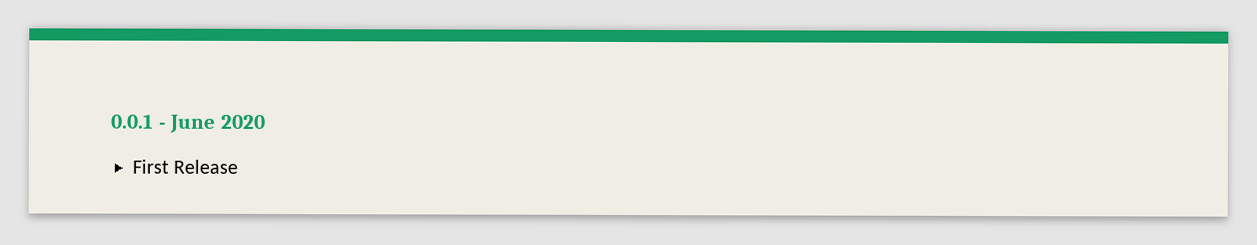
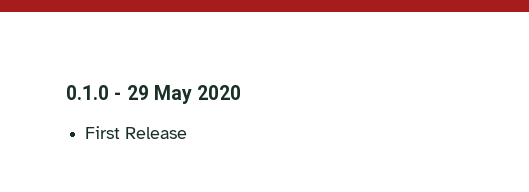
- 0.0.1 - June 2020
+ 0.1.0 - 29 May 2020

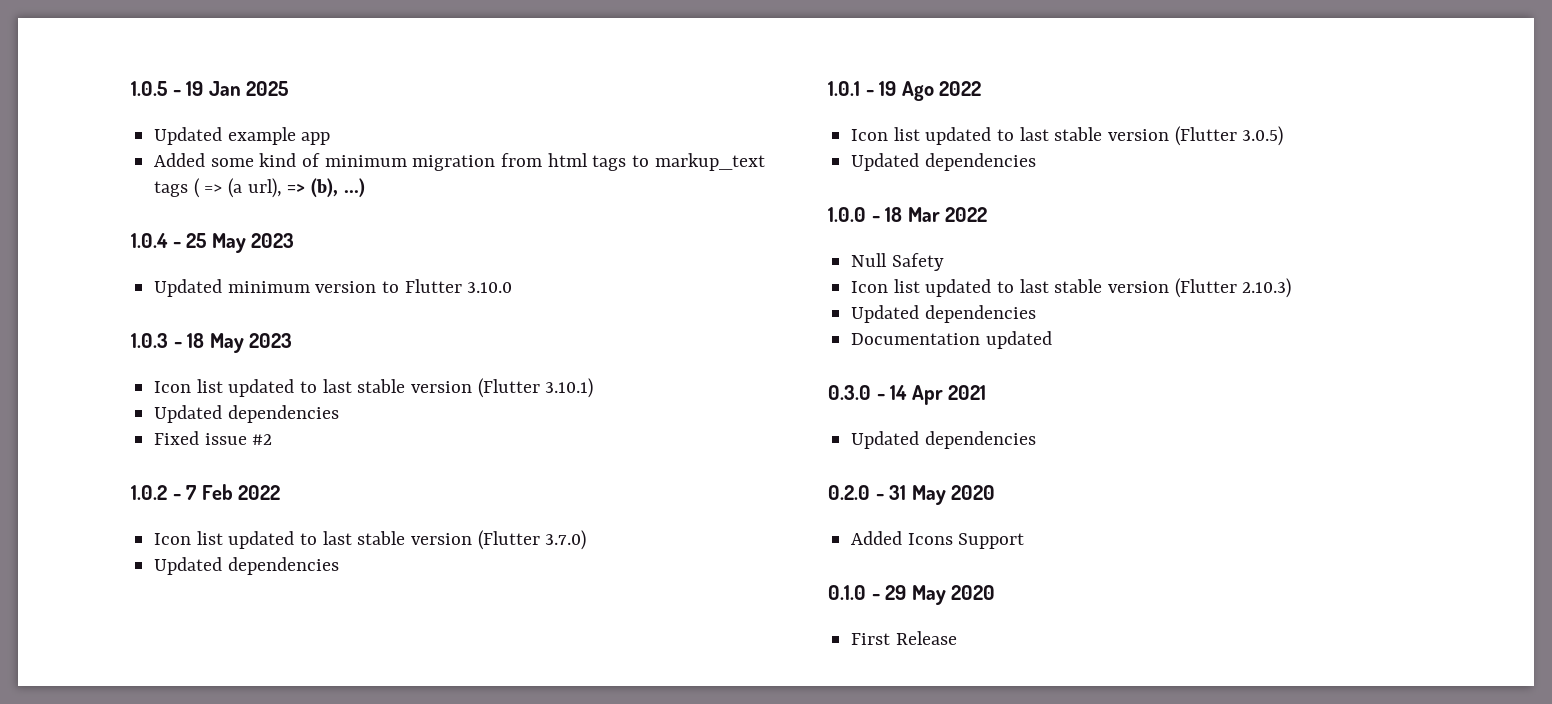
+ 1.0.5 - 19 Jan 2025
+ Updated example app
+ Added some kind of minimum migration from html tags to markup_text tags ( => (a url), => (b), ...)
+ 1.0.4 - 25 May 2023
+ Updated minimum version to Flutter 3.10.0
+ 1.0.3 - 18 May 2023
+ Icon list updated to last stable version (Flutter 3.10.1)
+ Updated dependencies
+ Fixed issue #2
+ 1.0.2 - 7 Feb 2022
+ Icon list updated to last stable version (Flutter 3.7.0)
+ Updated dependencies
+ 1.0.1 - 19 Ago 2022
+ Icon list updated to last stable version (Flutter 3.0.5)
+ Updated dependencies
+ 1.0.0 - 18 Mar 2022
+ Null Safety
+ Icon list updated to last stable version (Flutter 2.10.3)
+ Updated dependencies
+ Documentation updated
+ 0.3.0 - 14 Apr 2021
+ Updated dependencies
+ 0.2.0 - 31 May 2020
+ Added Icons Support

